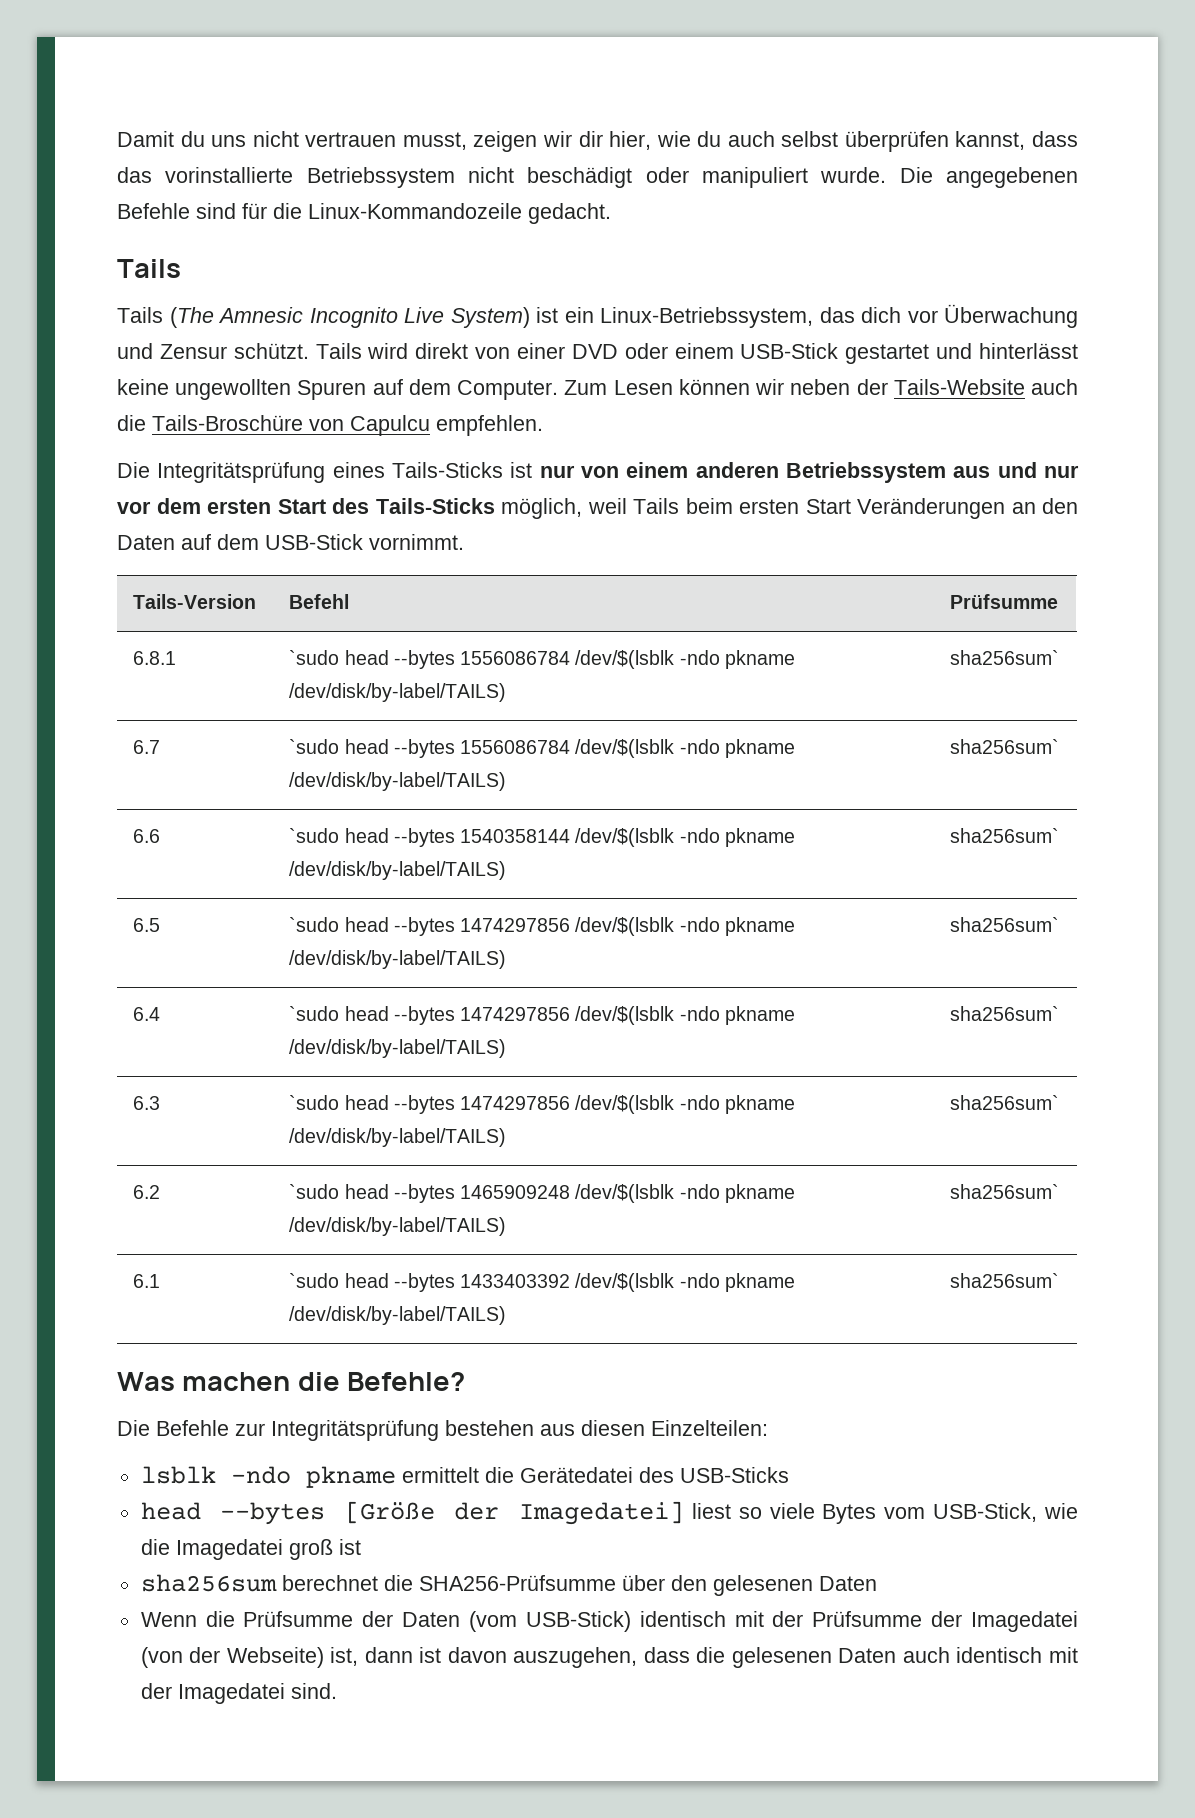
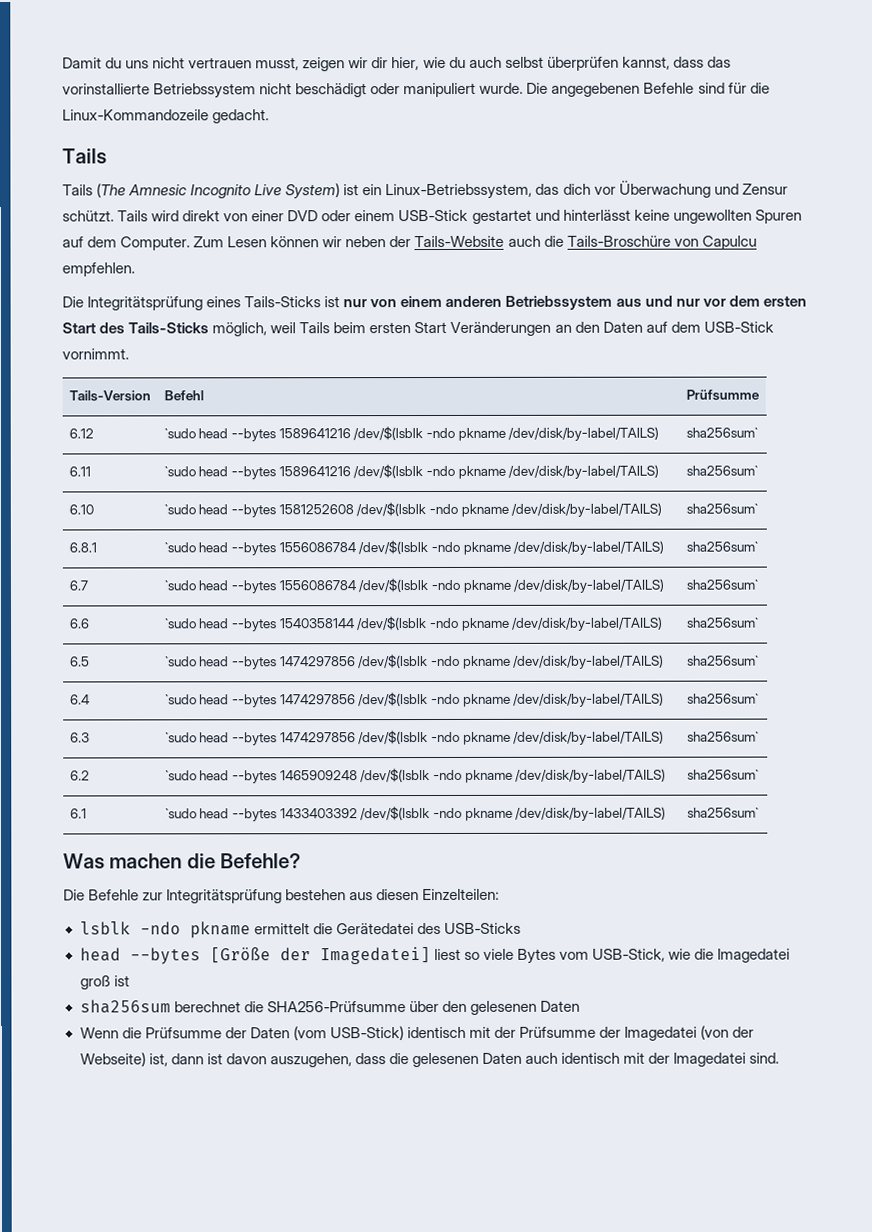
+ 6.12 | `sudo head --bytes 1589641216 /dev/$(lsblk -ndo pkname /dev/disk/by-label/TAILS) | sha256sum`
+ 6.11 | `sudo head --bytes 1589641216 /dev/$(lsblk -ndo pkname /dev/disk/by-label/TAILS) | sha256sum`
+ 6.10 | `sudo head --bytes 1581252608 /dev/$(lsblk -ndo pkname /dev/disk/by-label/TAILS) | sha256sum`

